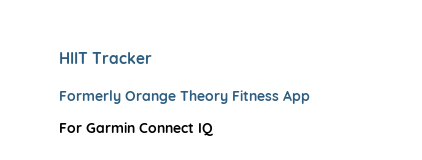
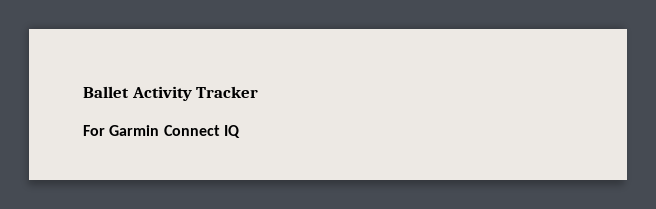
- HIIT Tracker
+ Ballet Activity Tracker
- Formerly Orange Theory Fitness App

